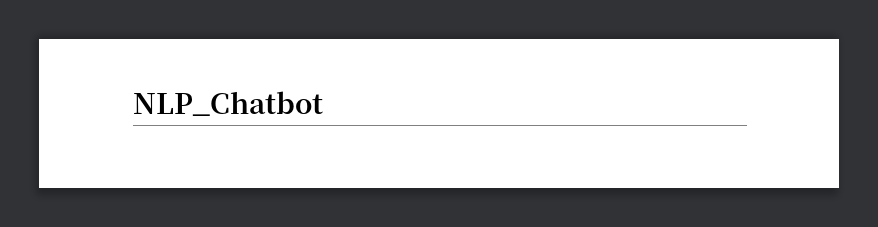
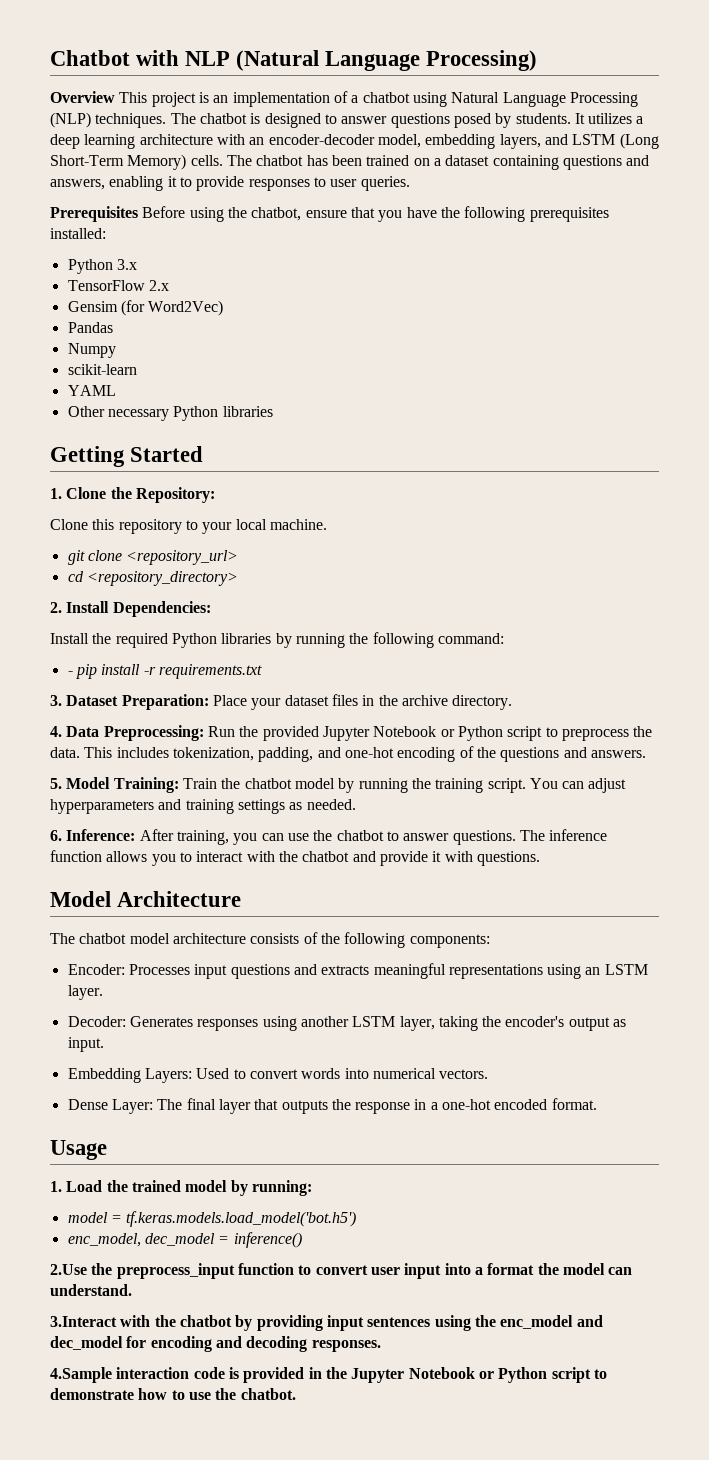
- NLP_Chatbot
+ Chatbot with NLP (Natural Language Processing)
+ Overview This project is an implementation of a chatbot using Natural Language Processing (NLP) techniques. The chatbot is designed to answer questions posed by students. It utilizes a deep learning architecture with an encoder-decoder model, embedding layers, and LSTM (Long Short-Term Memory) cells. The chatbot has been trained on a dataset containing questions and answers, enabling it to provide responses to user queries.
+ Prerequisites Before using the chatbot, ensure that you have the following prerequisites installed:
+ Python 3.x
+ TensorFlow 2.x
+ Gensim (for Word2Vec)
+ Pandas
+ Numpy
+ scikit-learn
+ YAML
+ Other necessary Python libraries
+ Getting Started
+ 1. Clone the Repository:
+ Clone this repository to your local machine.
+ git clone <repository_url>
+ cd <repository_directory>
+ 2. Install Dependencies:
+ Install the required Python libraries by running the following command:
+ - pip install -r requirements.txt
+ 3. Dataset Preparation: Place your dataset files in the archive directory.
+ 4. Data Preprocessing: Run the provided Jupyter Notebook or Python script to preprocess the data. This includes tokenization, padding, and one-hot encoding of the questions and answers.
+ 5. Model Training: Train the chatbot model by running the training script. You can adjust hyperparameters and training settings as needed.
+ 6. Inference: After training, you can use the chatbot to answer questions. The inference function allows you to interact with the chatbot and provide it with questions.
+ Model Architecture
+ The chatbot model architecture consists of the following components:
+ Encoder: Processes input questions and extracts meaningful representations using an LSTM layer.
+ Decoder: Generates responses using another LSTM layer, taking the encoder's output as input.
+ Embedding Layers: Used to convert words into numerical vectors.
+ Dense Layer: The final layer that outputs the response in a one-hot encoded format.
+ Usage
+ 1. Load the trained model by running:
+ model = tf.keras.models.load_model('bot.h5')
+ enc_model, dec_model = inference()
+ 2.Use the preprocess_input function to convert user input into a format the model can understand.
+ 3.Interact with the chatbot by providing input sentences using the enc_model and dec_model for encoding and decoding responses.
+ 4.Sample interaction code is provided in the Jupyter Notebook or Python script to demonstrate how to use the chatbot.

